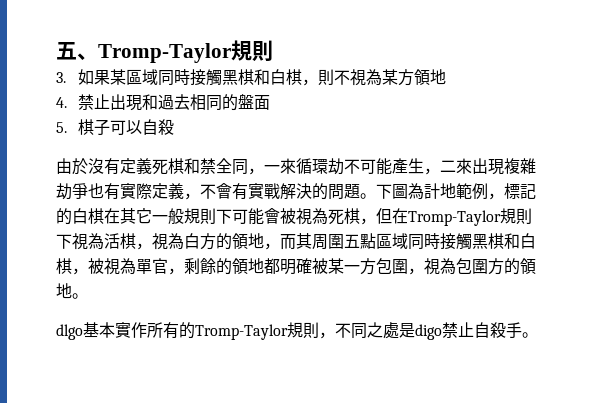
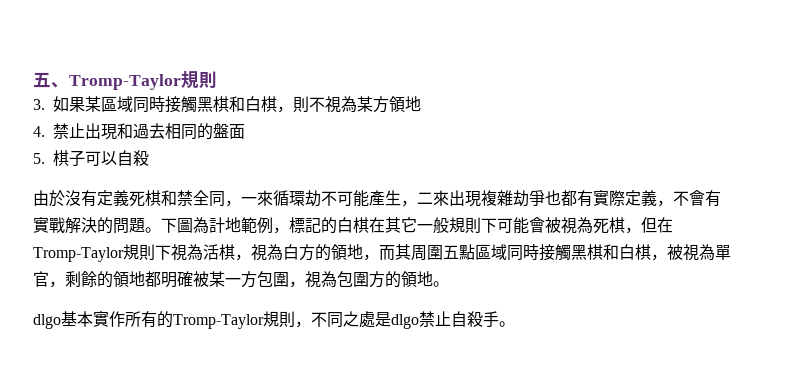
- 由於沒有定義死棋和禁全同，一來循環劫不可能產生，二來出現複雜劫爭也有實際定義，不會有實戰解決的問題。
+ 由於沒有定義死棋和禁全同，一來循環劫不可能產生，二來出現複雜劫爭也都有實際定義，不會有實戰解決的問題。
- dlgo基本實作所有的Tromp-Taylor規則，不同之處是digo禁止自殺手。
+ dlgo基本實作所有的Tromp-Taylor規則，不同之處是dlgo禁止自殺手。

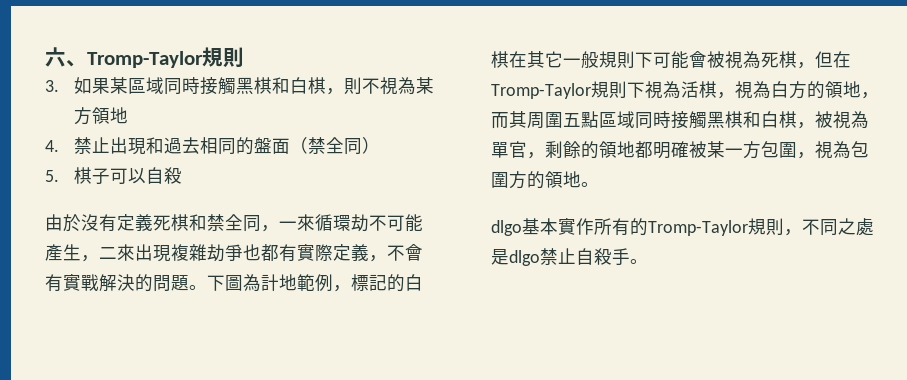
- 五、Tromp-Taylor規則
+ 六、Tromp-Taylor規則
- 4.禁止出現和過去相同的盤面
+ 4.禁止出現和過去相同的盤面（禁全同）

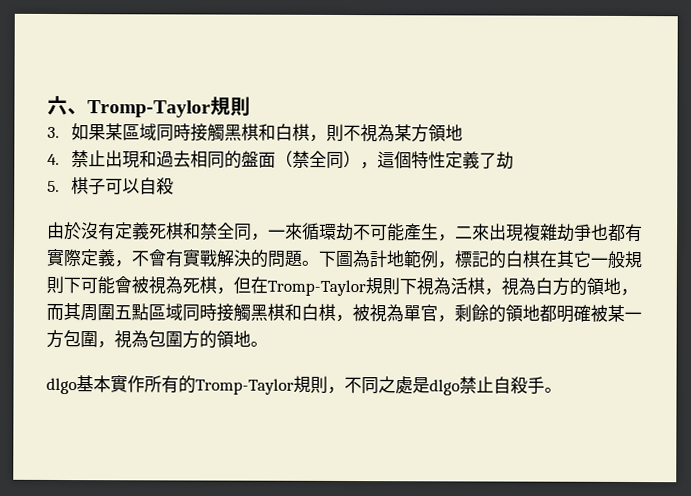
- 4.禁止出現和過去相同的盤面（禁全同）
+ 4.禁止出現和過去相同的盤面（禁全同），這個特性定義了劫

